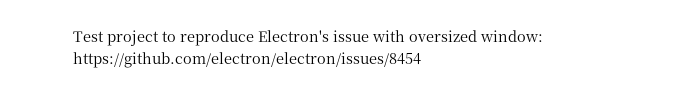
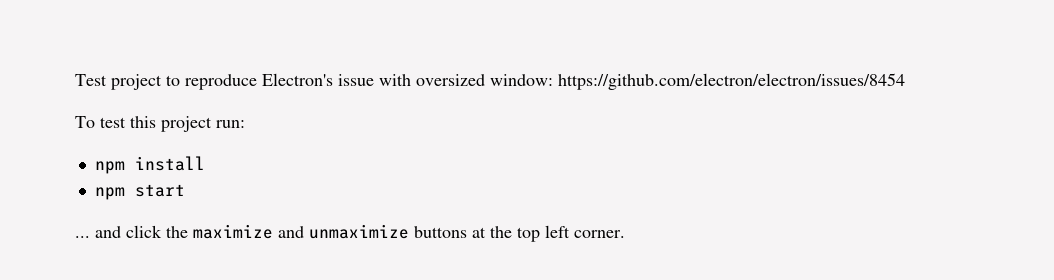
+ To test this project run:
+ npm install
+ npm start
+ ... and click the maximize and unmaximize buttons at the top left corner.

